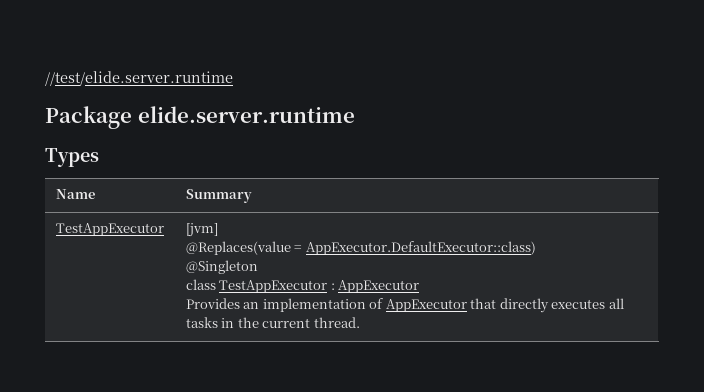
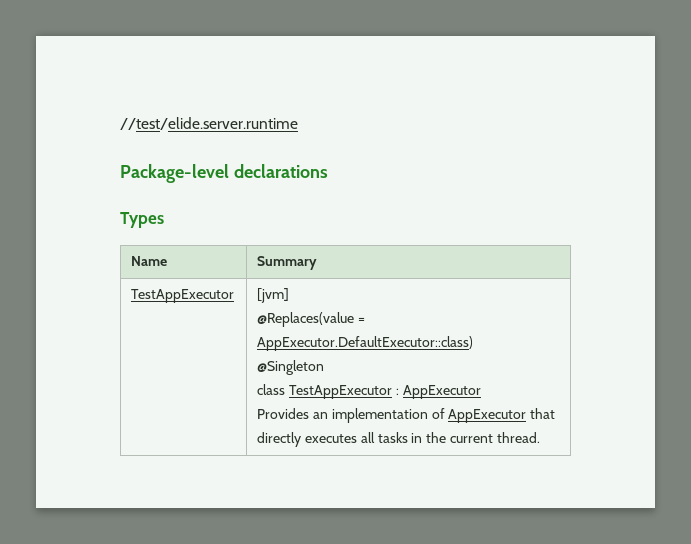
- Package elide.server.runtime
+ Package-level declarations

